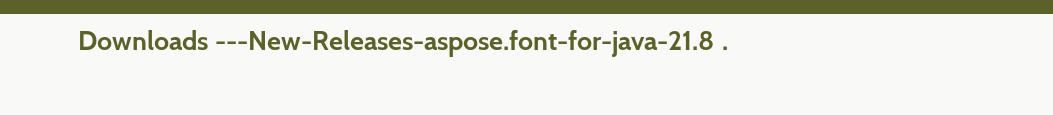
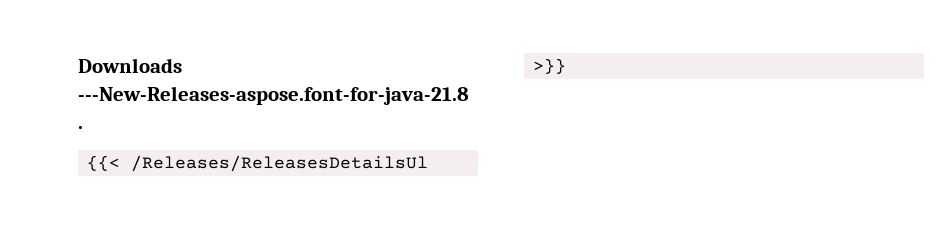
+ {{< /Releases/ReleasesDetailsUl >}}

